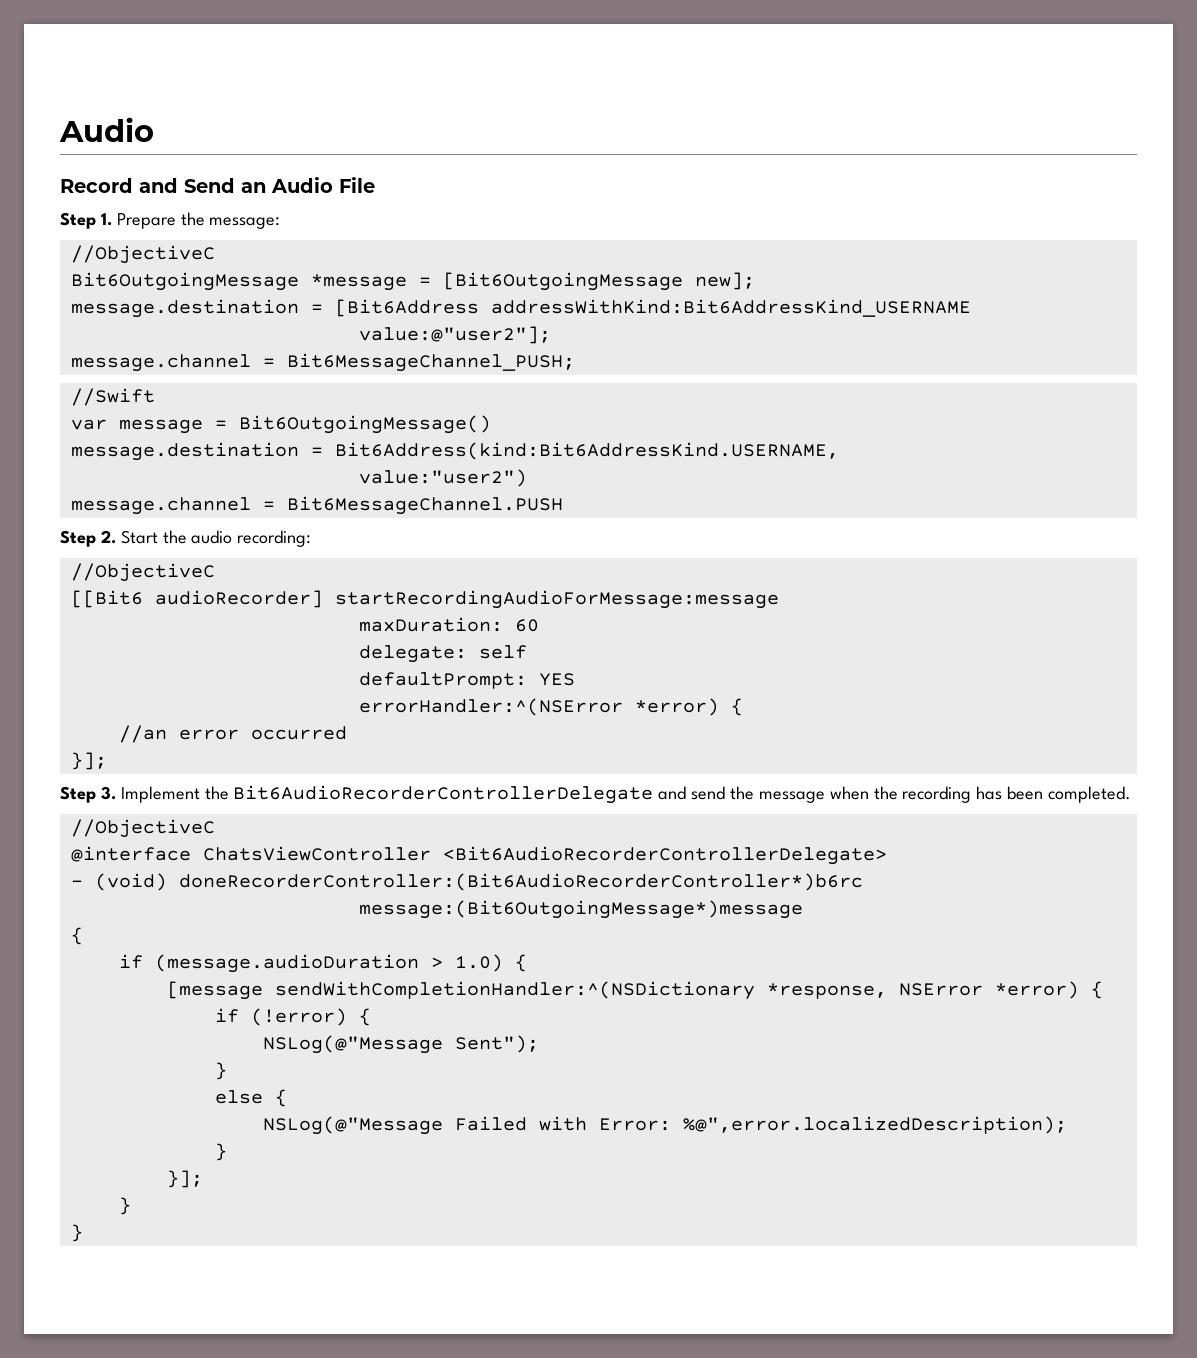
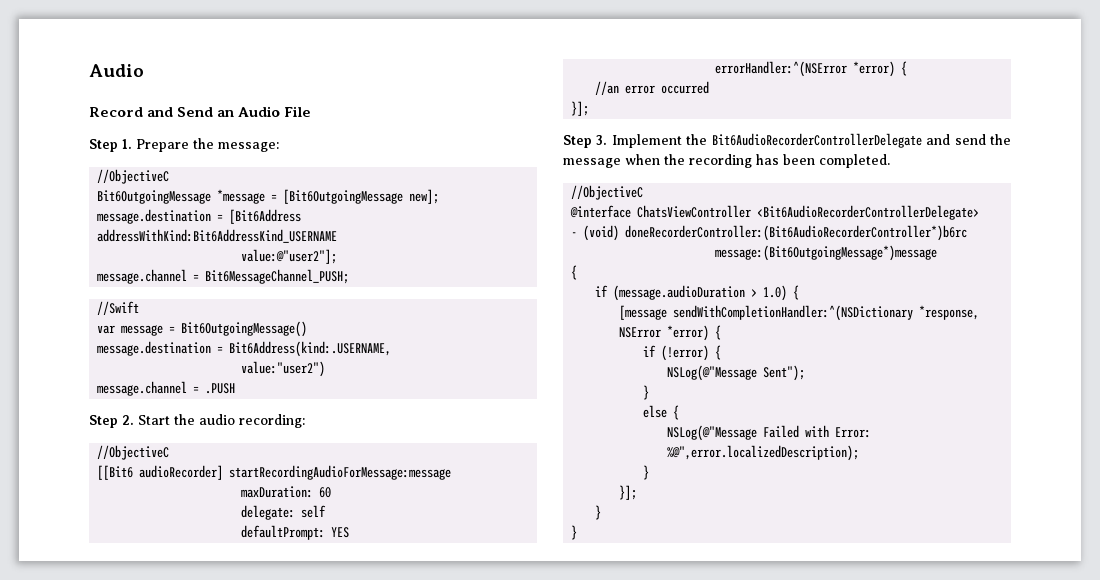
- message.destination = Bit6Address(kind:Bit6AddressKind.USERNAME,
+ message.destination = Bit6Address(kind:.USERNAME,
- message.channel = Bit6MessageChannel.PUSH
+ message.channel = .PUSH

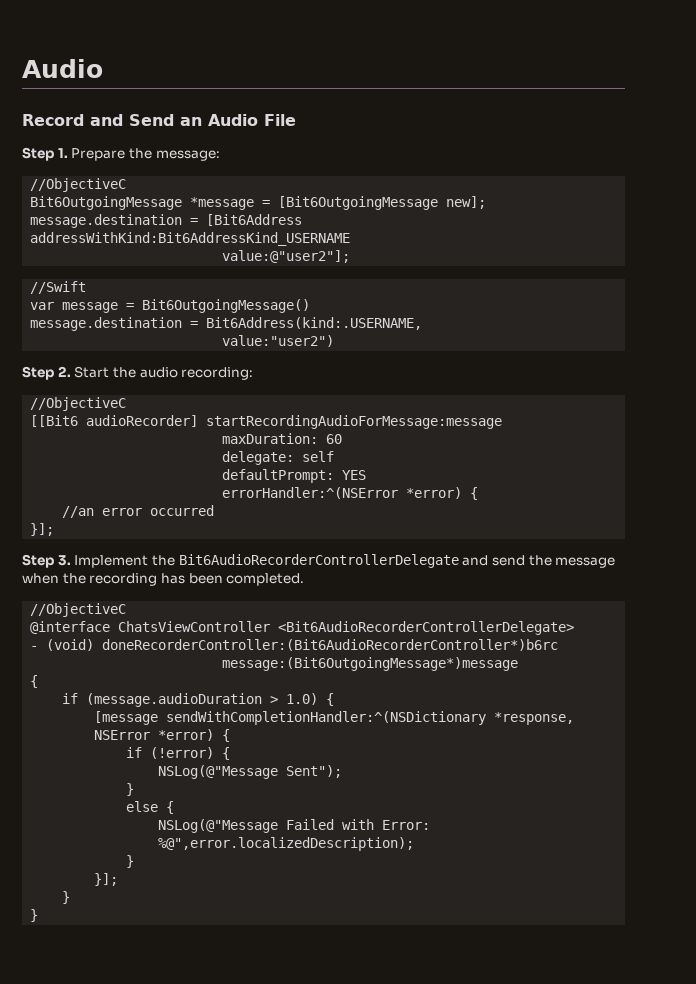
- message.channel = Bit6MessageChannel_PUSH;
- message.channel = .PUSH

